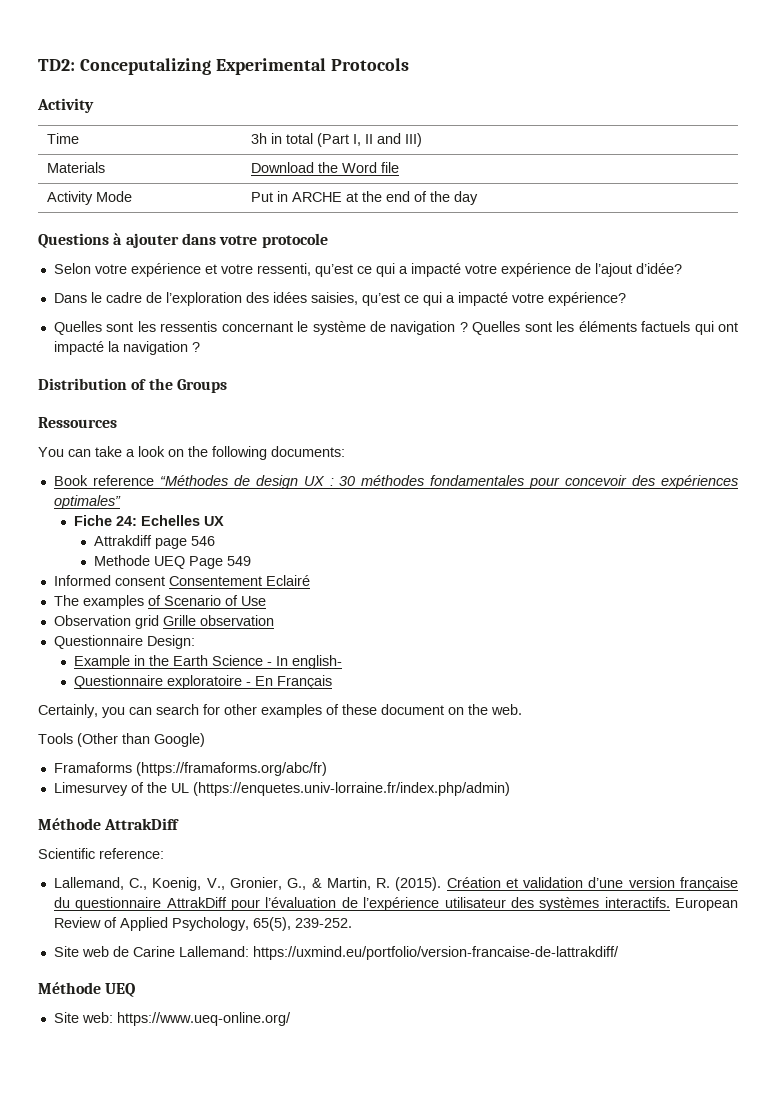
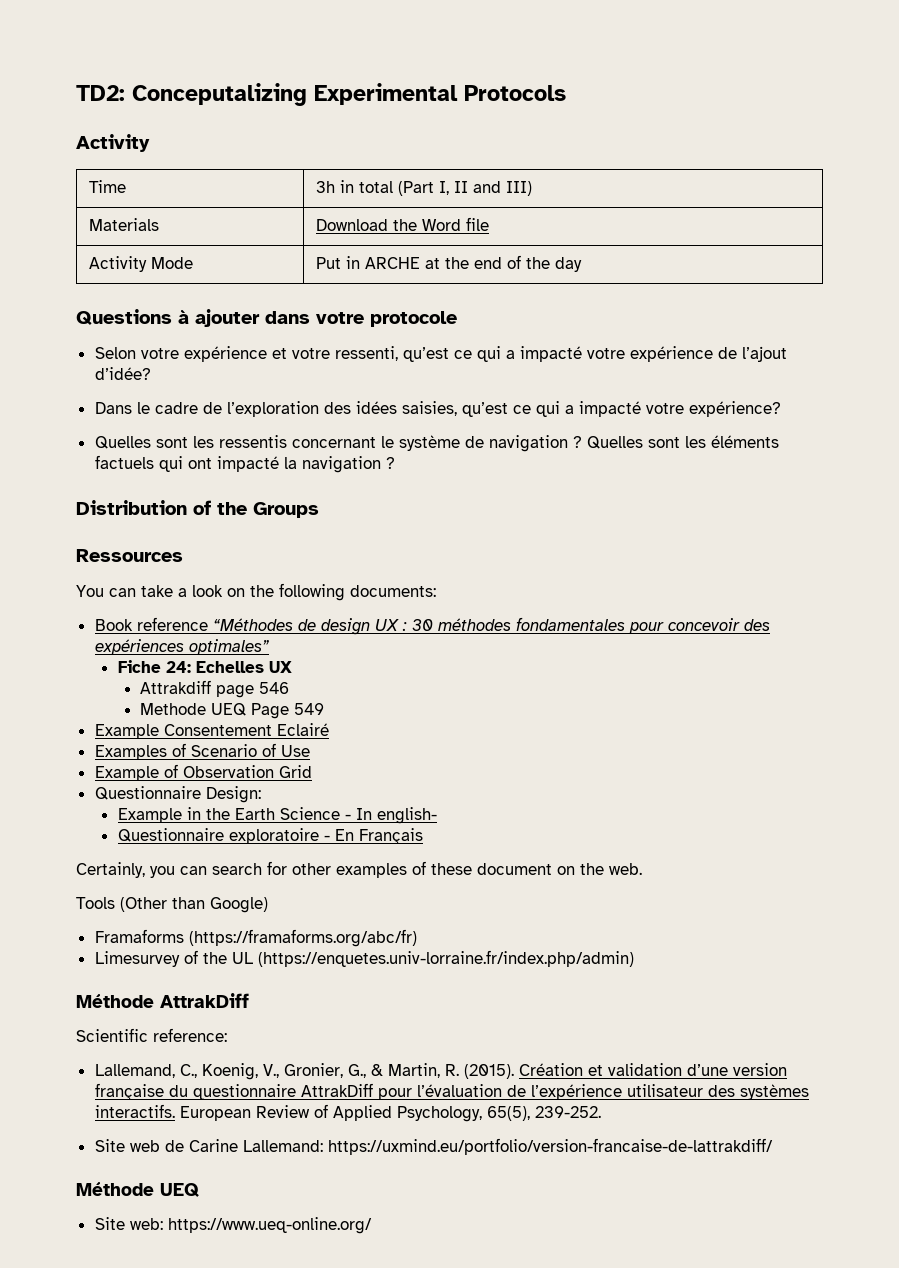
- Informed consent Consentement Eclairé
+ Example Consentement Eclairé
- The examples of Scenario of Use
+ Examples of Scenario of Use
- Observation grid Grille observation
+ Example of Observation Grid

